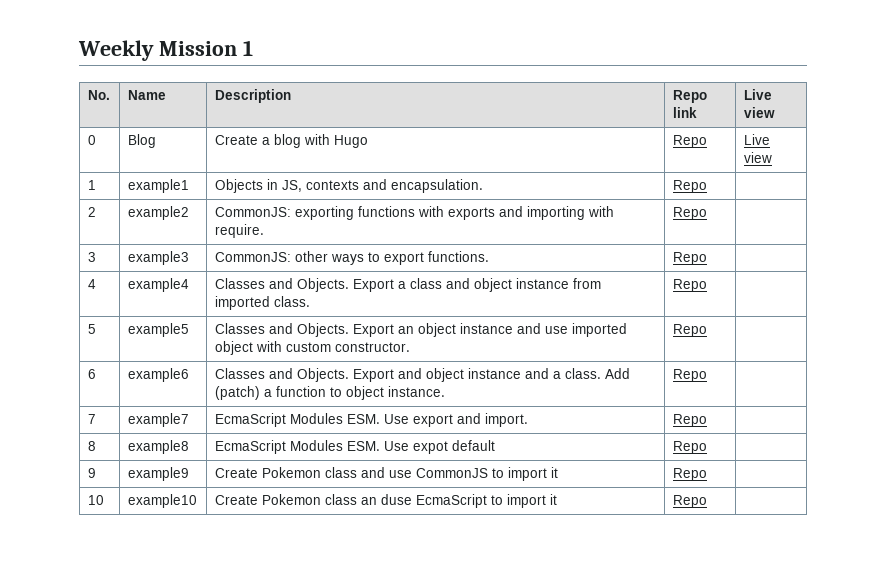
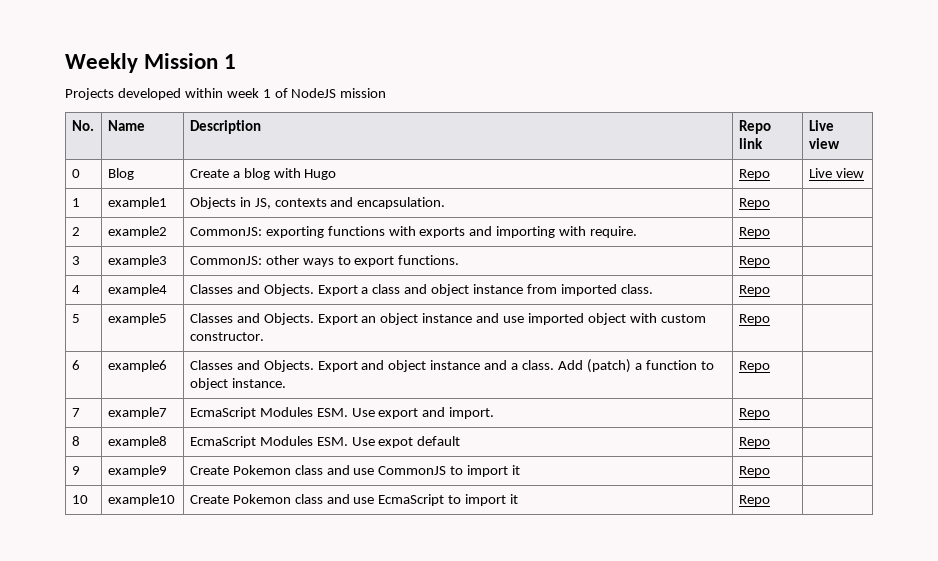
+ Projects developed within week 1 of NodeJS mission
- 10 | example10 | Create Pokemon class an duse EcmaScript to import it | Repo |
+ 10 | example10 | Create Pokemon class and use EcmaScript to import it | Repo |

